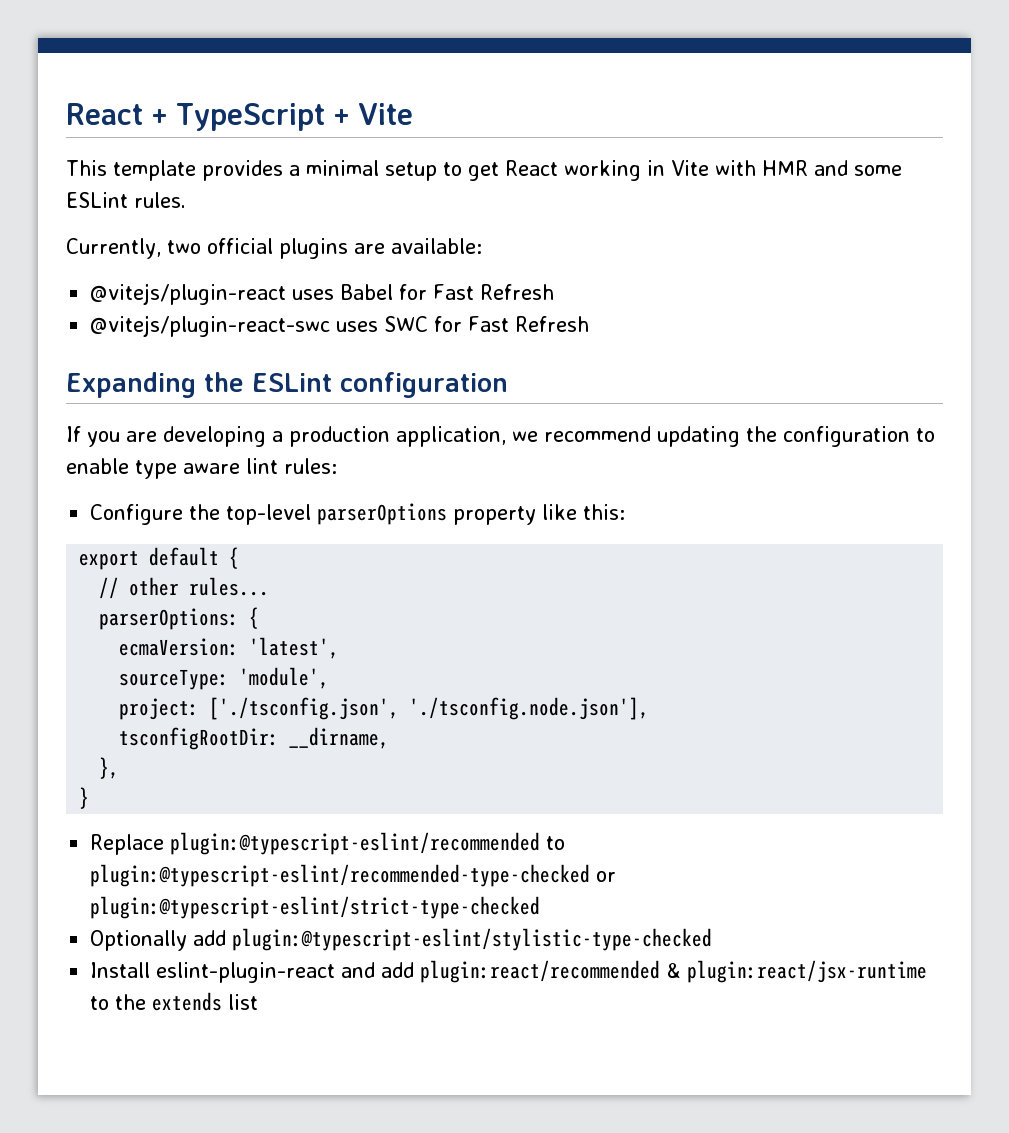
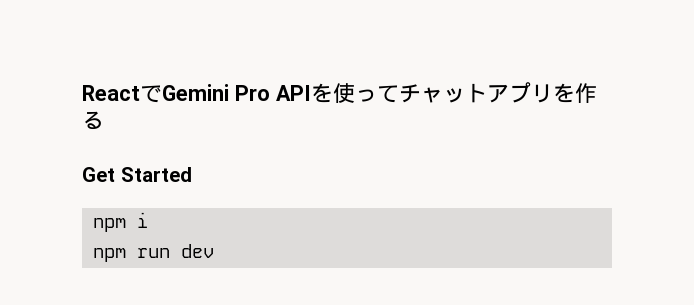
- React + TypeScript + Vite
- This template provides a minimal setup to get React working in Vite with HMR and some ESLint rules.
- Currently, two official plugins are available:
- @vitejs/plugin-react uses Babel for Fast Refresh
- @vitejs/plugin-react-swc uses SWC for Fast Refresh
- Expanding the ESLint configuration
- If you are developing a production application, we recommend updating the configuration to enable type aware lint rules:
- Configure the top-level parserOptions property like this:
- export default {
- // other rules...
- parserOptions: {
- ecmaVersion: 'latest',
- sourceType: 'module',
- project: ['./tsconfig.json', './tsconfig.node.json'],
- tsconfigRootDir: __dirname,
- },
- }
- Replace plugin:@typescript-eslint/recommended to plugin:@typescript-eslint/recommended-type-checked or plugin:@typescript-eslint/strict-type-checked
- Optionally add plugin:@typescript-eslint/stylistic-type-checked
- Install eslint-plugin-react and add plugin:react/recommended & plugin:react/jsx-runtime to the extends list
+ ReactでGemini Pro APIを使ってチャットアプリを作る
+ Get Started
+ npm i
+ npm run dev

